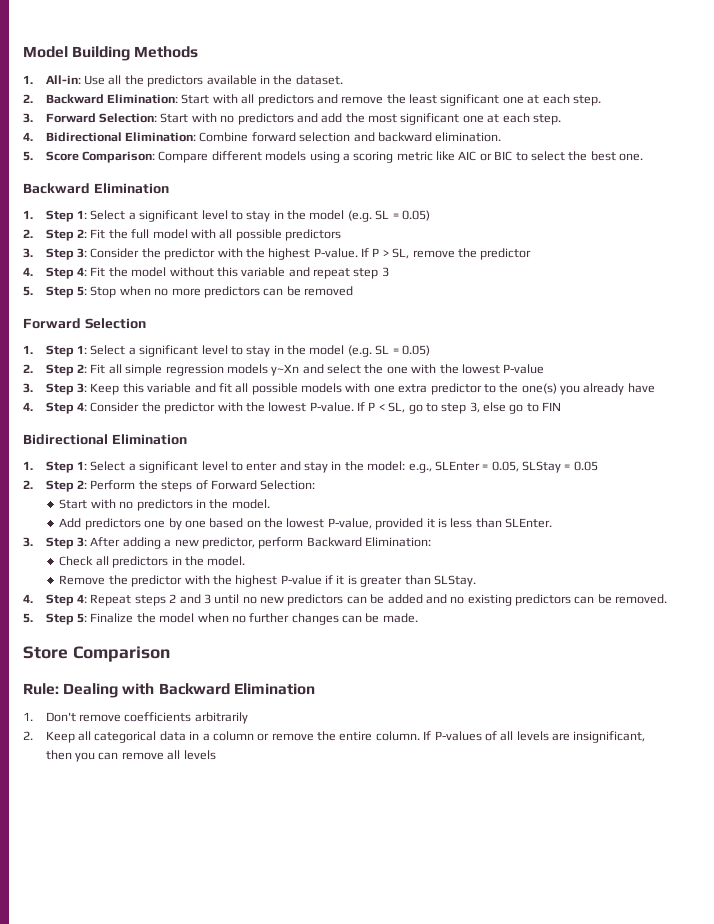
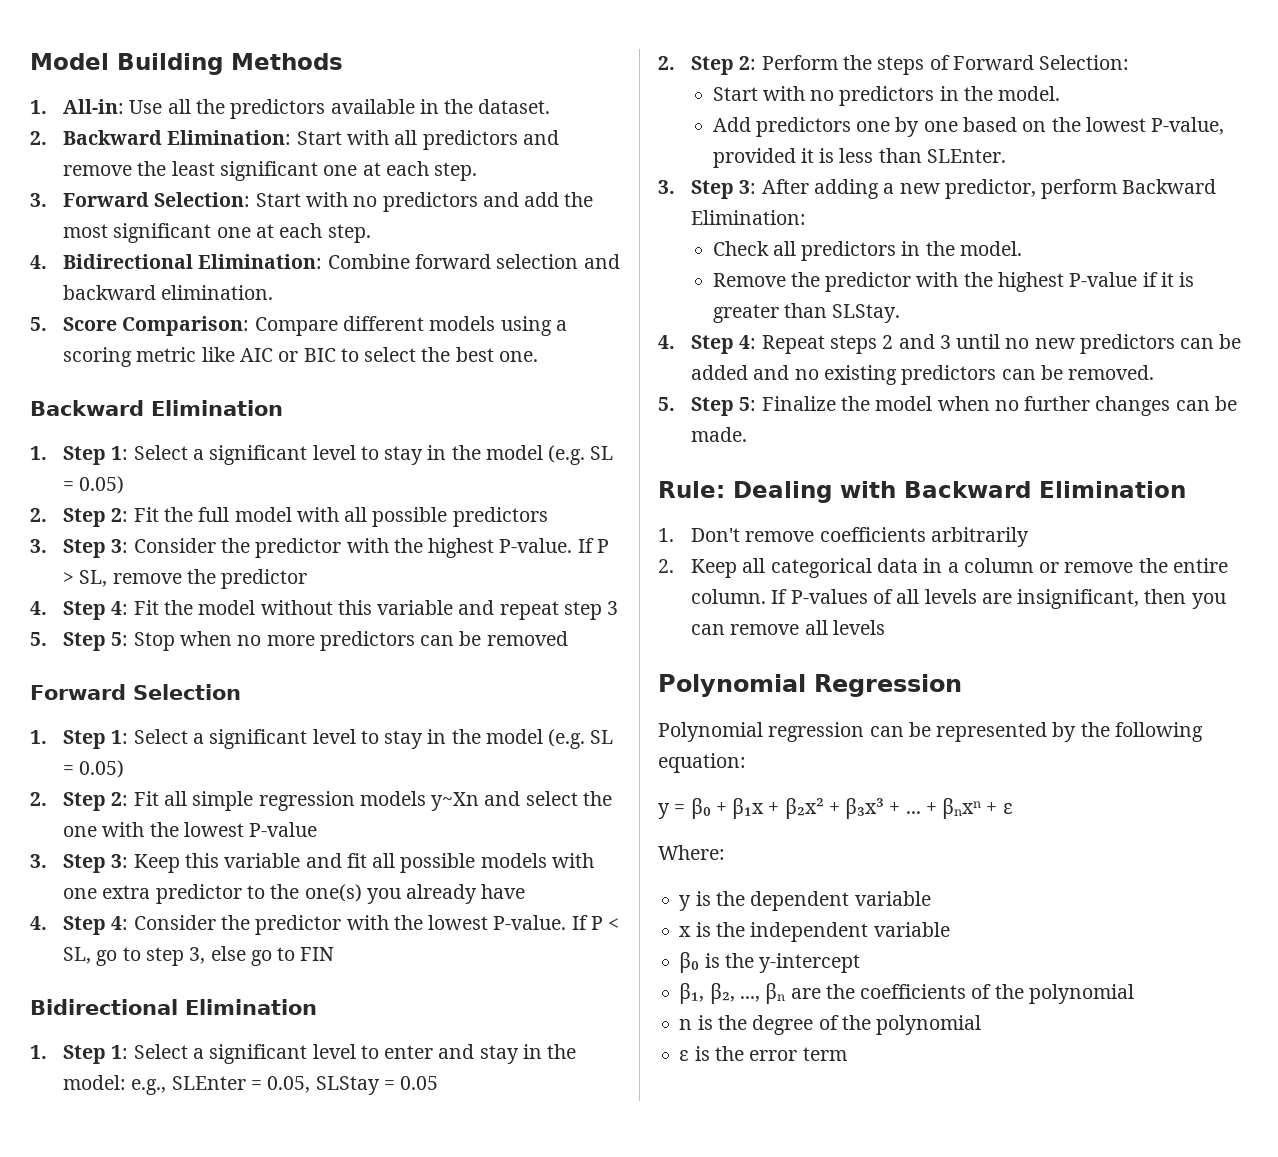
- Store Comparison
+ Polynomial Regression
+ Polynomial regression can be represented by the following equation:
+ y = β₀ + β₁x + β₂x² + β₃x³ + ... + βₙxⁿ + ε
+ Where:
+ y is the dependent variable
+ x is the independent variable
+ β₀ is the y-intercept
+ β₁, β₂, ..., βₙ are the coefficients of the polynomial
+ n is the degree of the polynomial
+ ε is the error term

